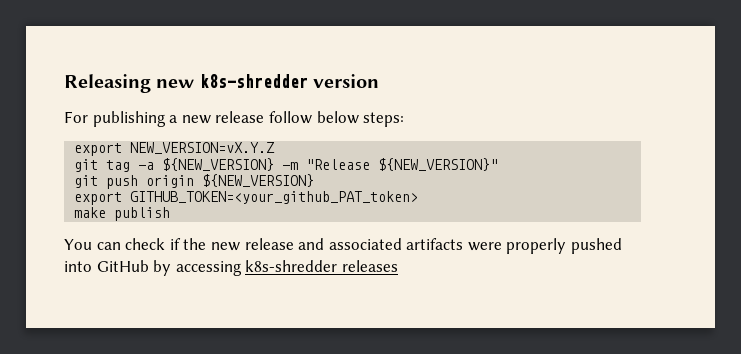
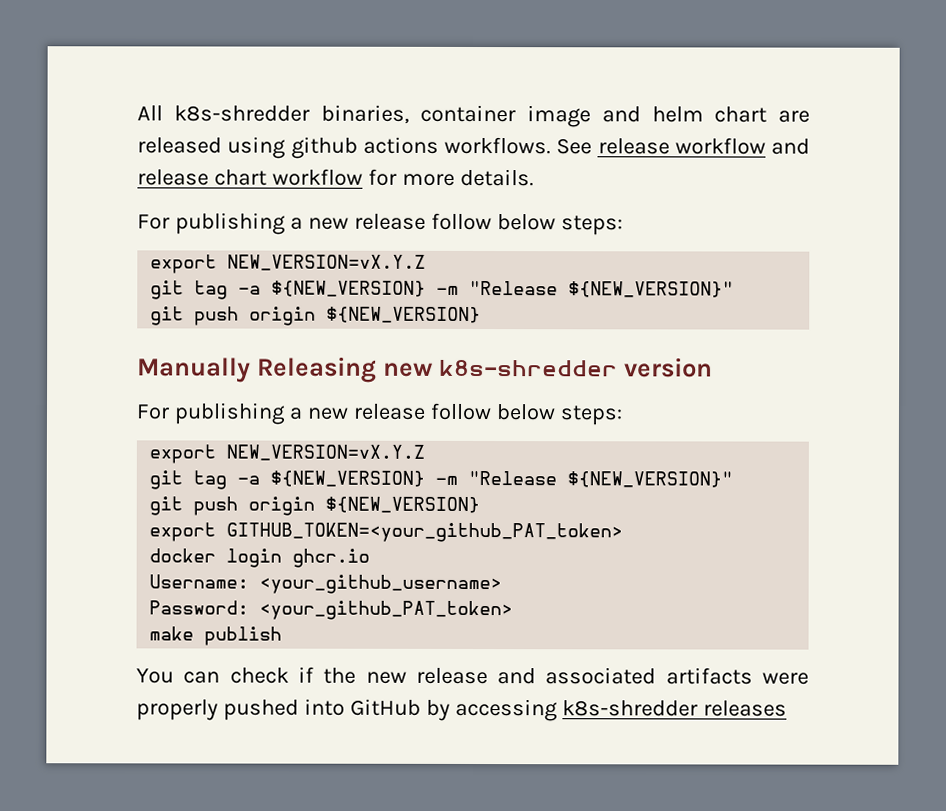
- Releasing new k8s-shredder version
+ All k8s-shredder binaries, container image and helm chart are released using github actions workflows. See release workflow and release chart workflow for more details.
+ For publishing a new release follow below steps:
+ export NEW_VERSION=vX.Y.Z
+ git tag -a ${NEW_VERSION} -m "Release ${NEW_VERSION}"
+ git push origin ${NEW_VERSION}
+ Manually Releasing new k8s-shredder version
+ docker login ghcr.io
+ Username: <your_github_username>
+ Password: <your_github_PAT_token>

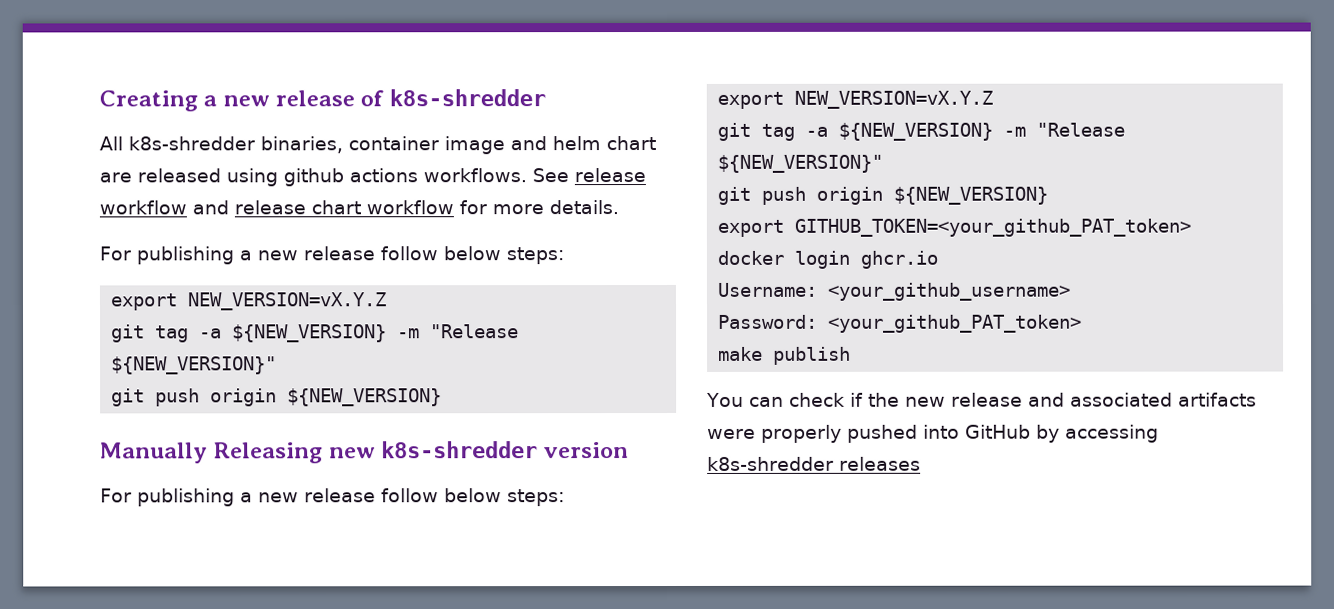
+ Creating a new release of k8s-shredder

